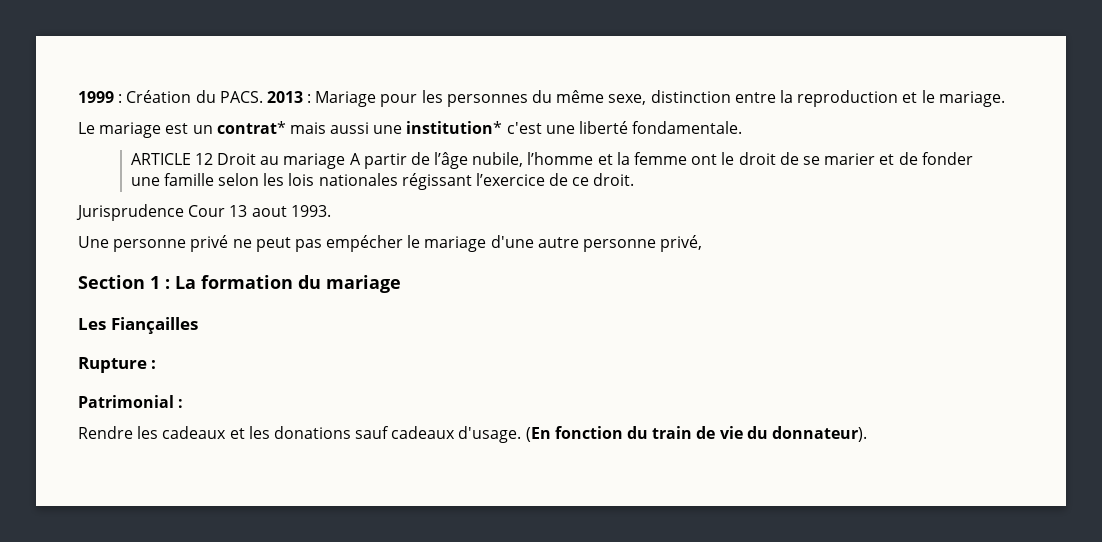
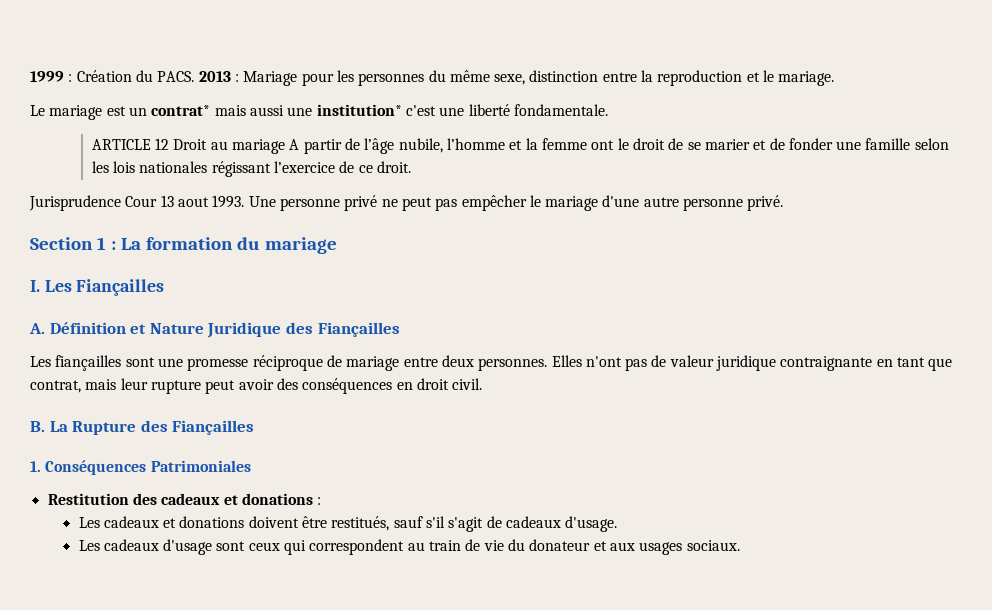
- Jurisprudence Cour 13 aout 1993.
- Une personne privé ne peut pas empécher le mariage d'une autre personne privé,
+ Jurisprudence Cour 13 aout 1993. Une personne privé ne peut pas empêcher le mariage d'une autre personne privé.
- Les Fiançailles
+ I. Les Fiançailles
- Rupture :
- Patrimonial :
- Rendre les cadeaux et les donations sauf cadeaux d'usage. (En fonction du train de vie du donnateur).
+ A. Définition et Nature Juridique des Fiançailles
+ Les fiançailles sont une promesse réciproque de mariage entre deux personnes. Elles n'ont pas de valeur juridique contraignante en tant que contrat, mais leur rupture peut avoir des conséquences en droit civil.
+ B. La Rupture des Fiançailles
+ 1. Conséquences Patrimoniales
+ Restitution des cadeaux et donations :
+ Les cadeaux et donations doivent être restitués, sauf s'il s'agit de cadeaux d'usage.
+ Les cadeaux d'usage sont ceux qui correspondent au train de vie du donateur et aux usages sociaux.

